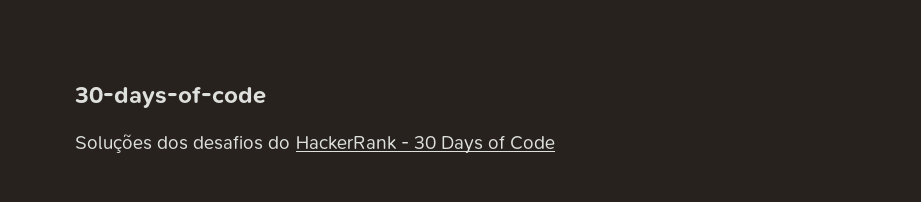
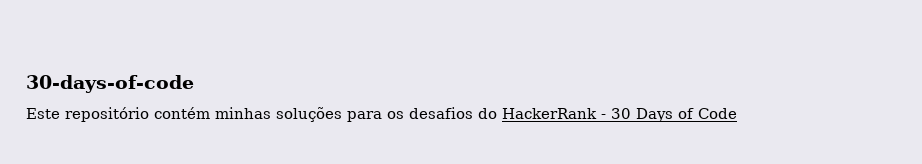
- Soluções dos desafios do HackerRank - 30 Days of Code
+ Este repositório contém minhas soluções para os desafios do HackerRank - 30 Days of Code

